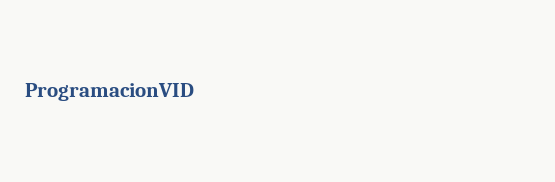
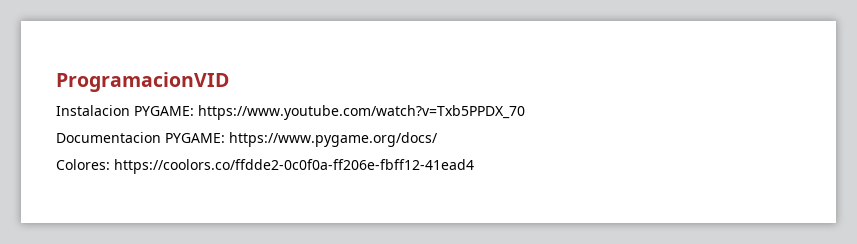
+ Instalacion PYGAME: https://www.youtube.com/watch?v=Txb5PPDX_70
+ Documentacion PYGAME: https://www.pygame.org/docs/
+ Colores: https://coolors.co/ffdde2-0c0f0a-ff206e-fbff12-41ead4

